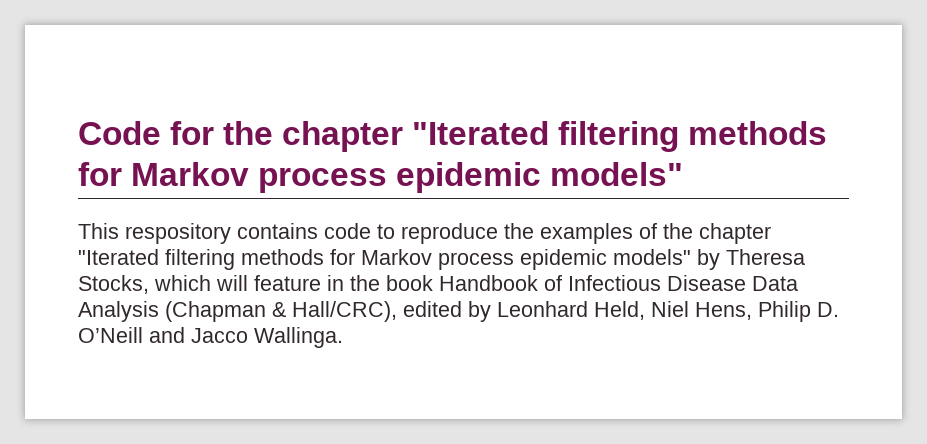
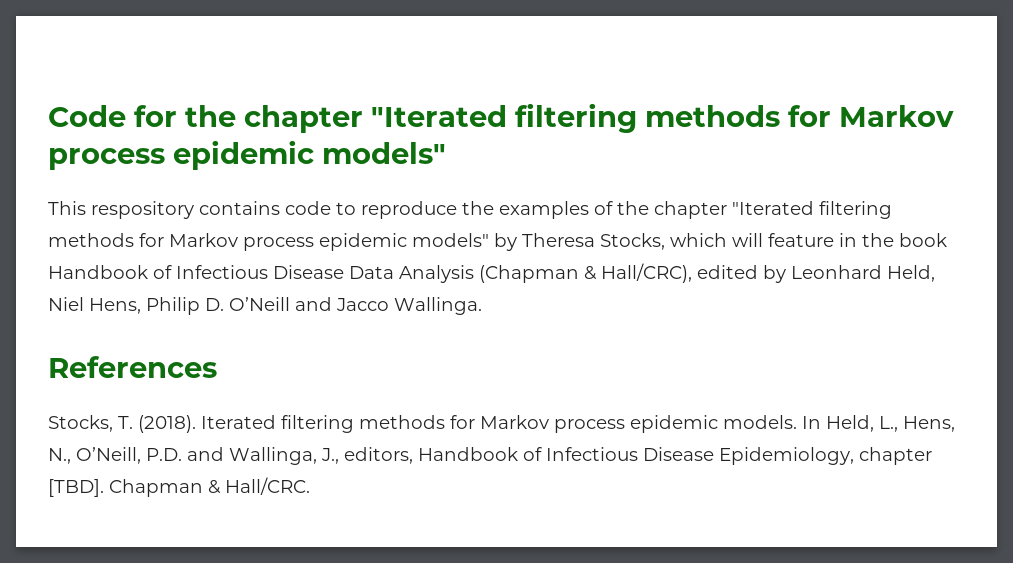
+ References
+ Stocks, T. (2018). Iterated filtering methods for Markov process epidemic models. In Held, L., Hens, N., O’Neill, P.D. and Wallinga, J., editors, Handbook of Infectious Disease Epidemiology, chapter [TBD]. Chapman & Hall/CRC.

